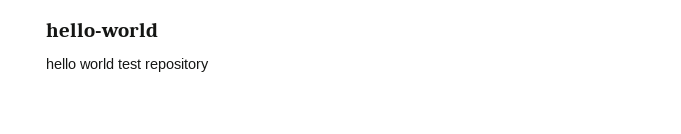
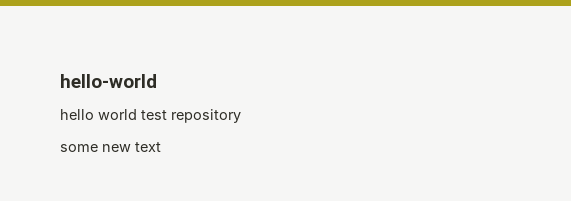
+ some new text

